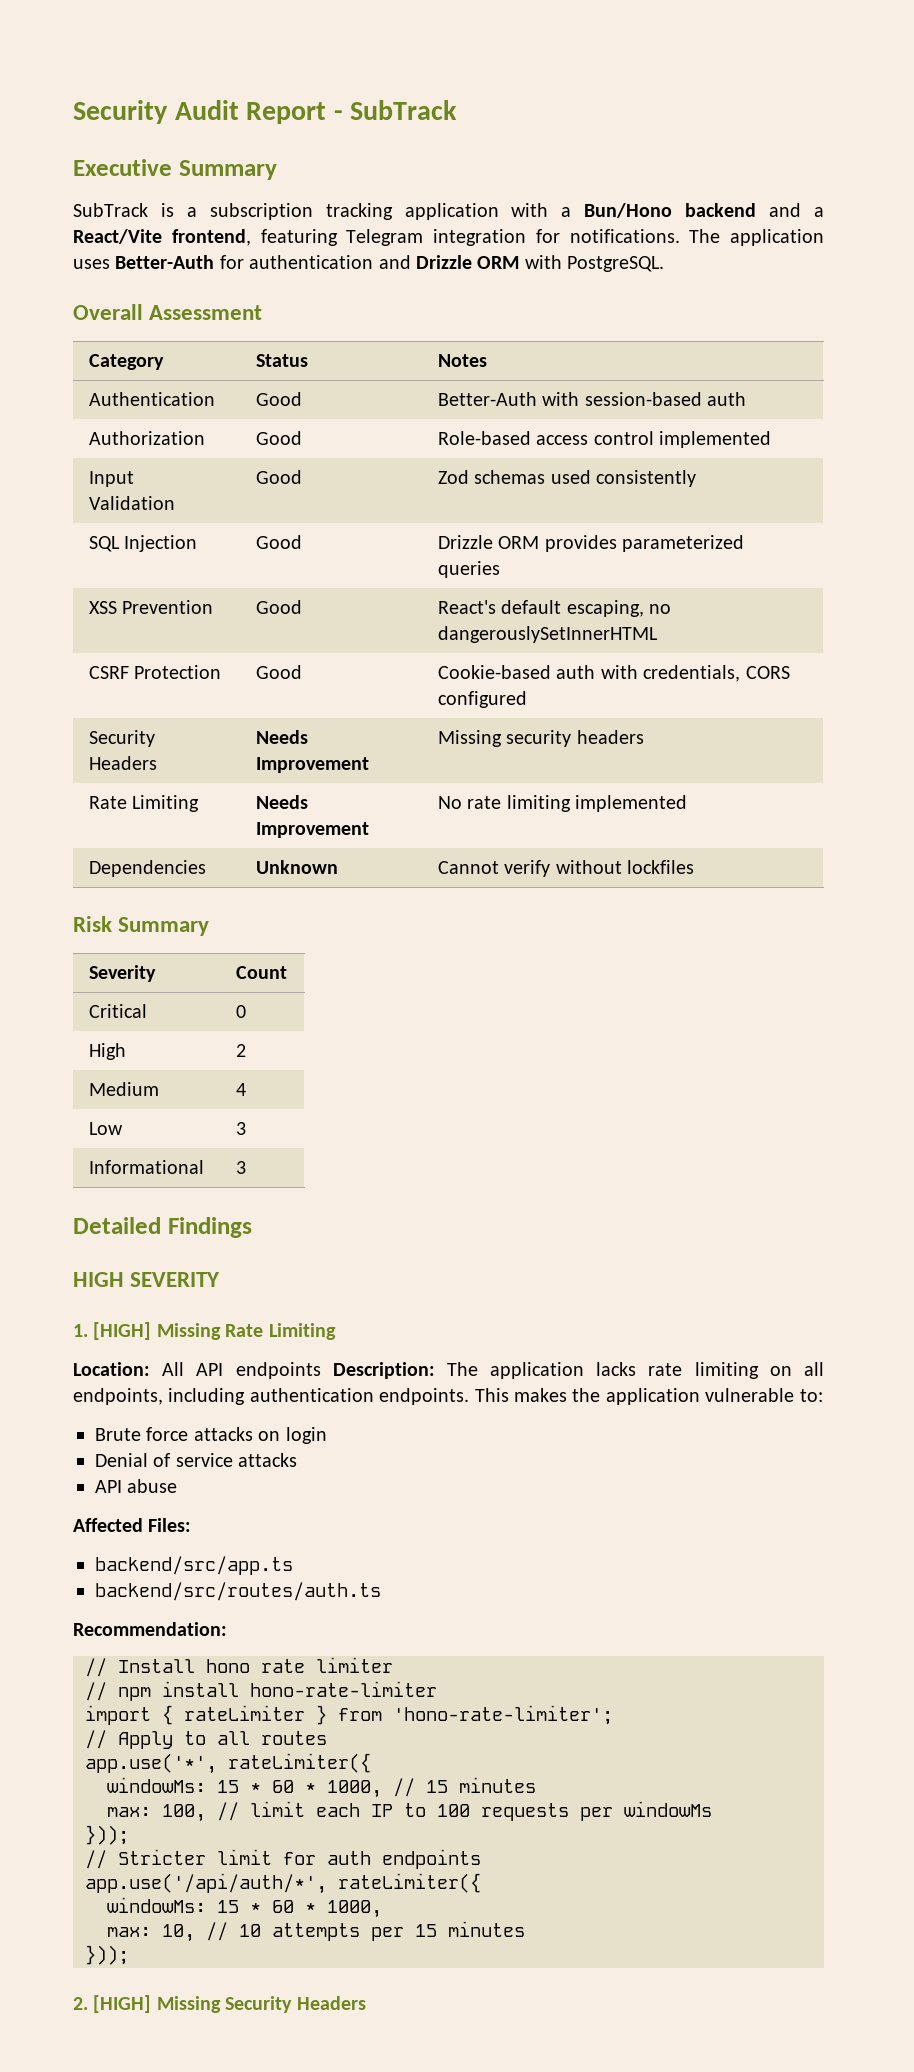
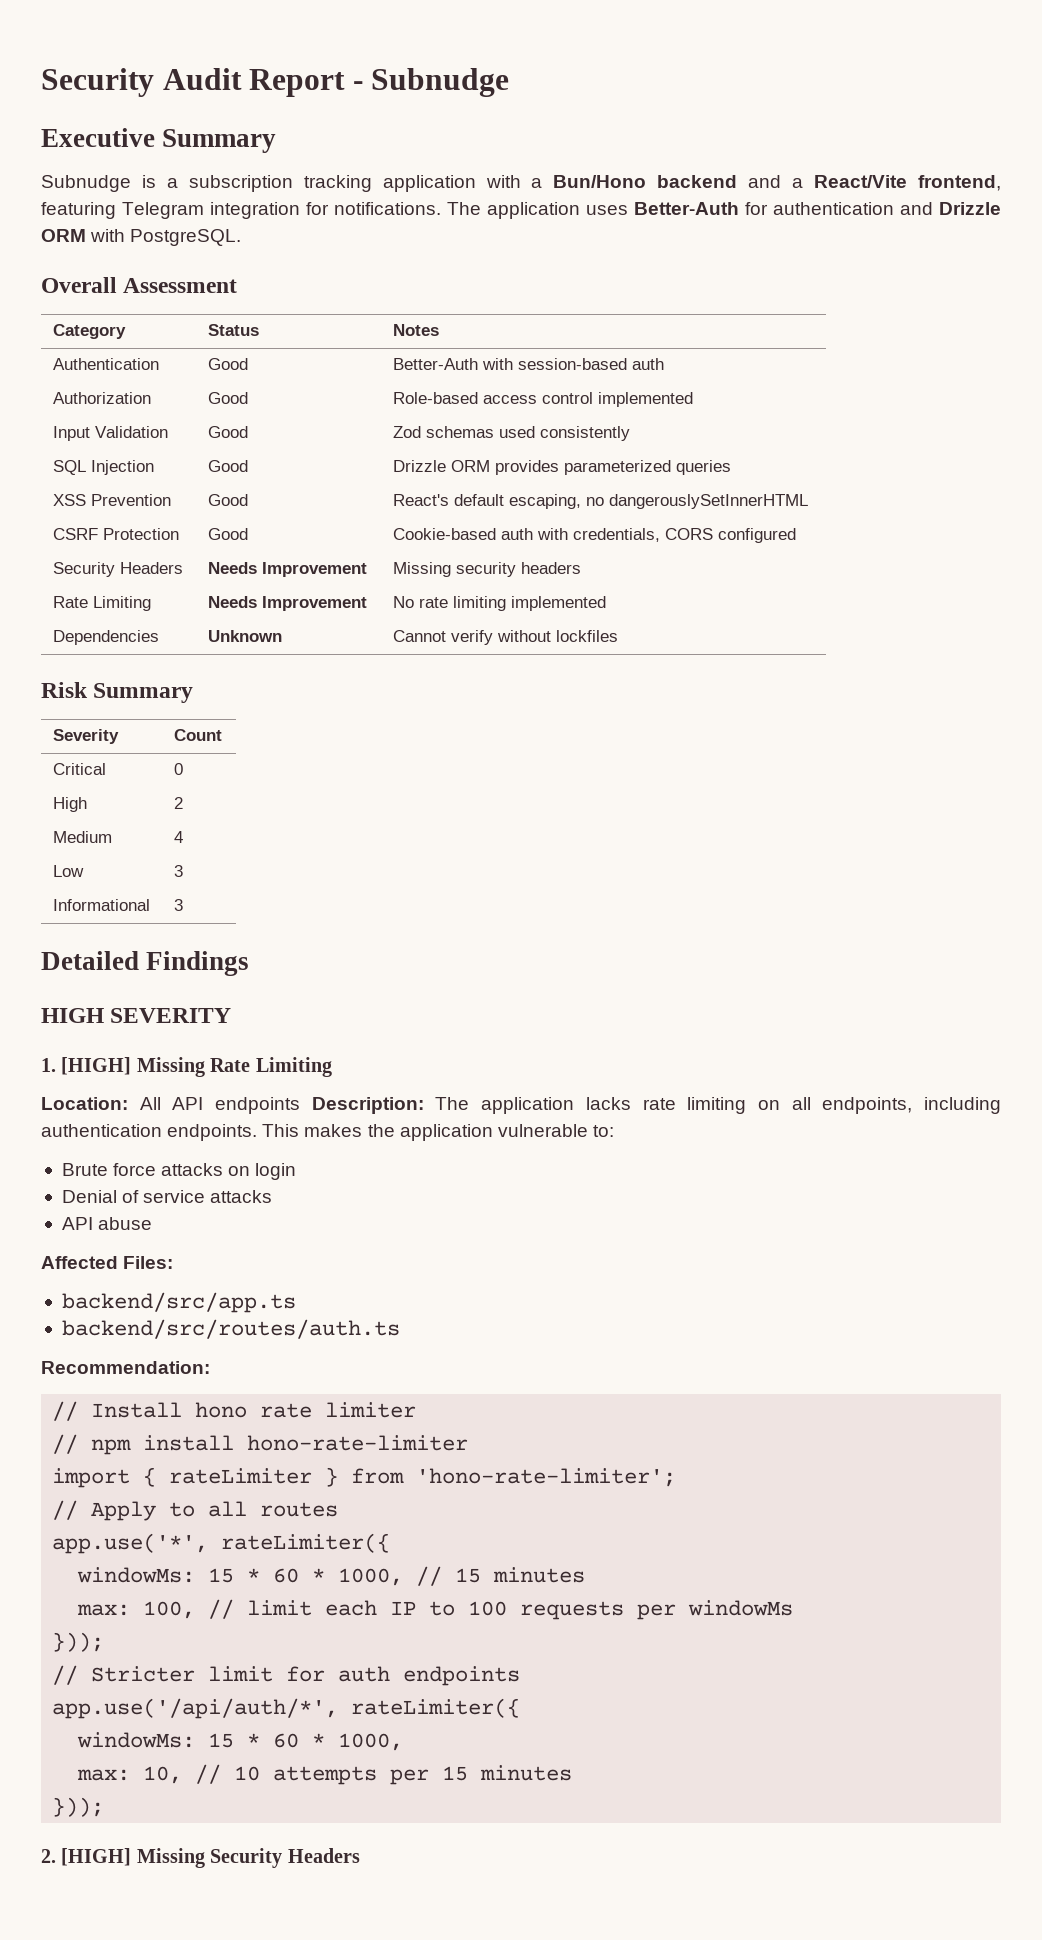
- Security Audit Report - SubTrack
+ Security Audit Report - Subnudge
- SubTrack is a subscription tracking application with a Bun/Hono backend and a React/Vite frontend, featuring Telegram integration for notifications.
+ Subnudge is a subscription tracking application with a Bun/Hono backend and a React/Vite frontend, featuring Telegram integration for notifications.

